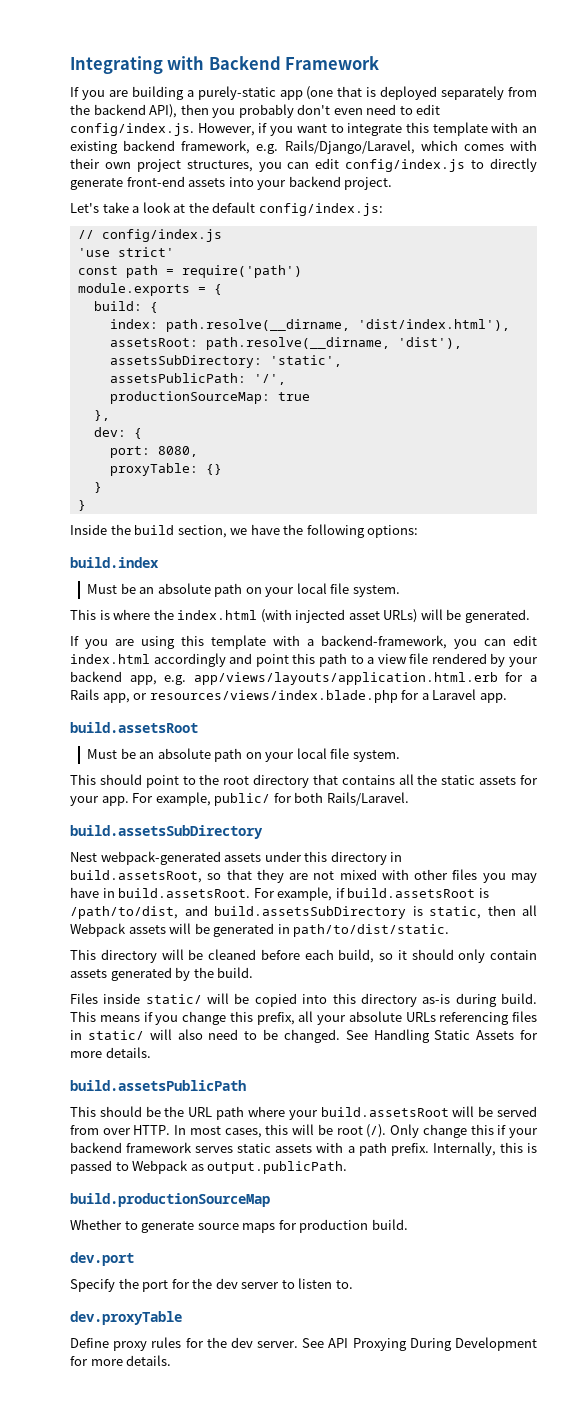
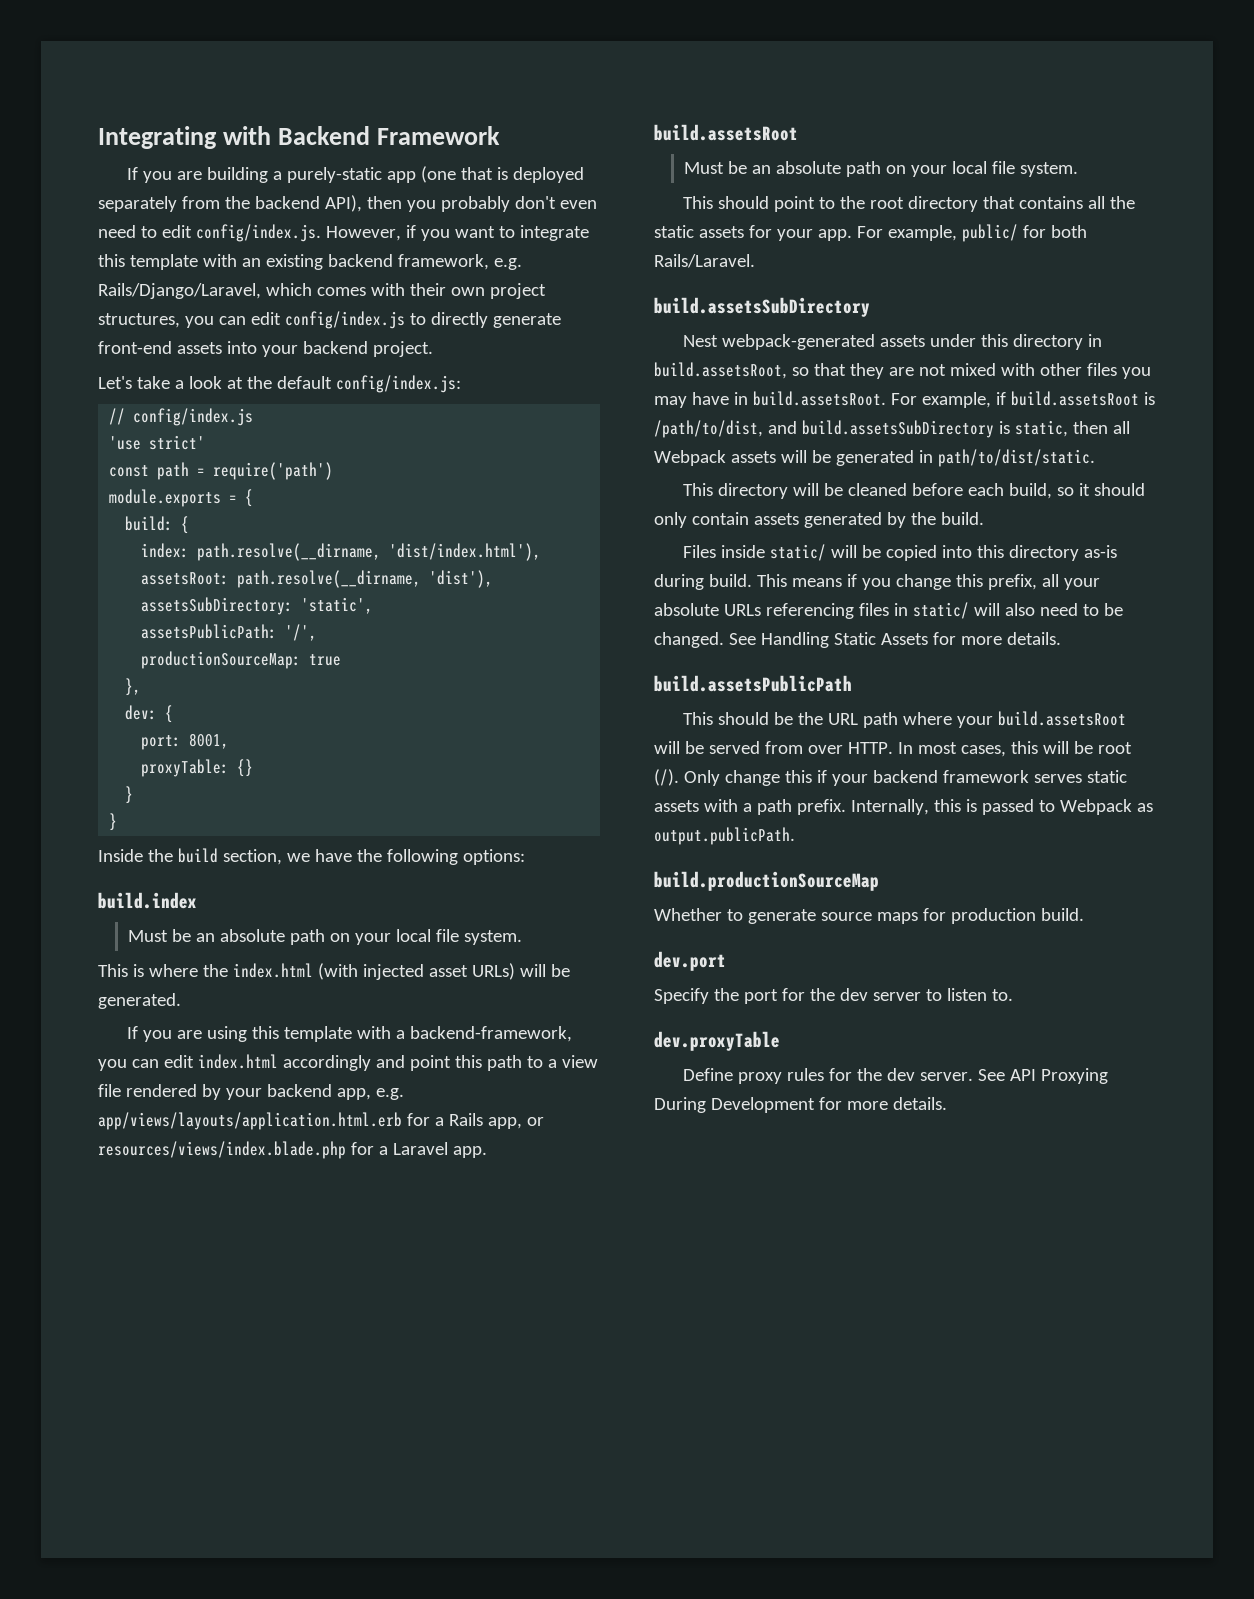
- port: 8080,
+ port: 8001,

